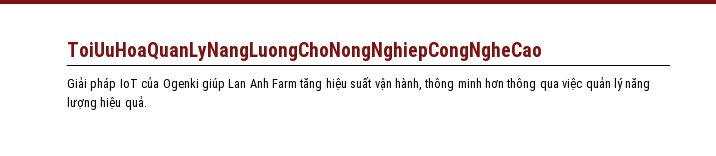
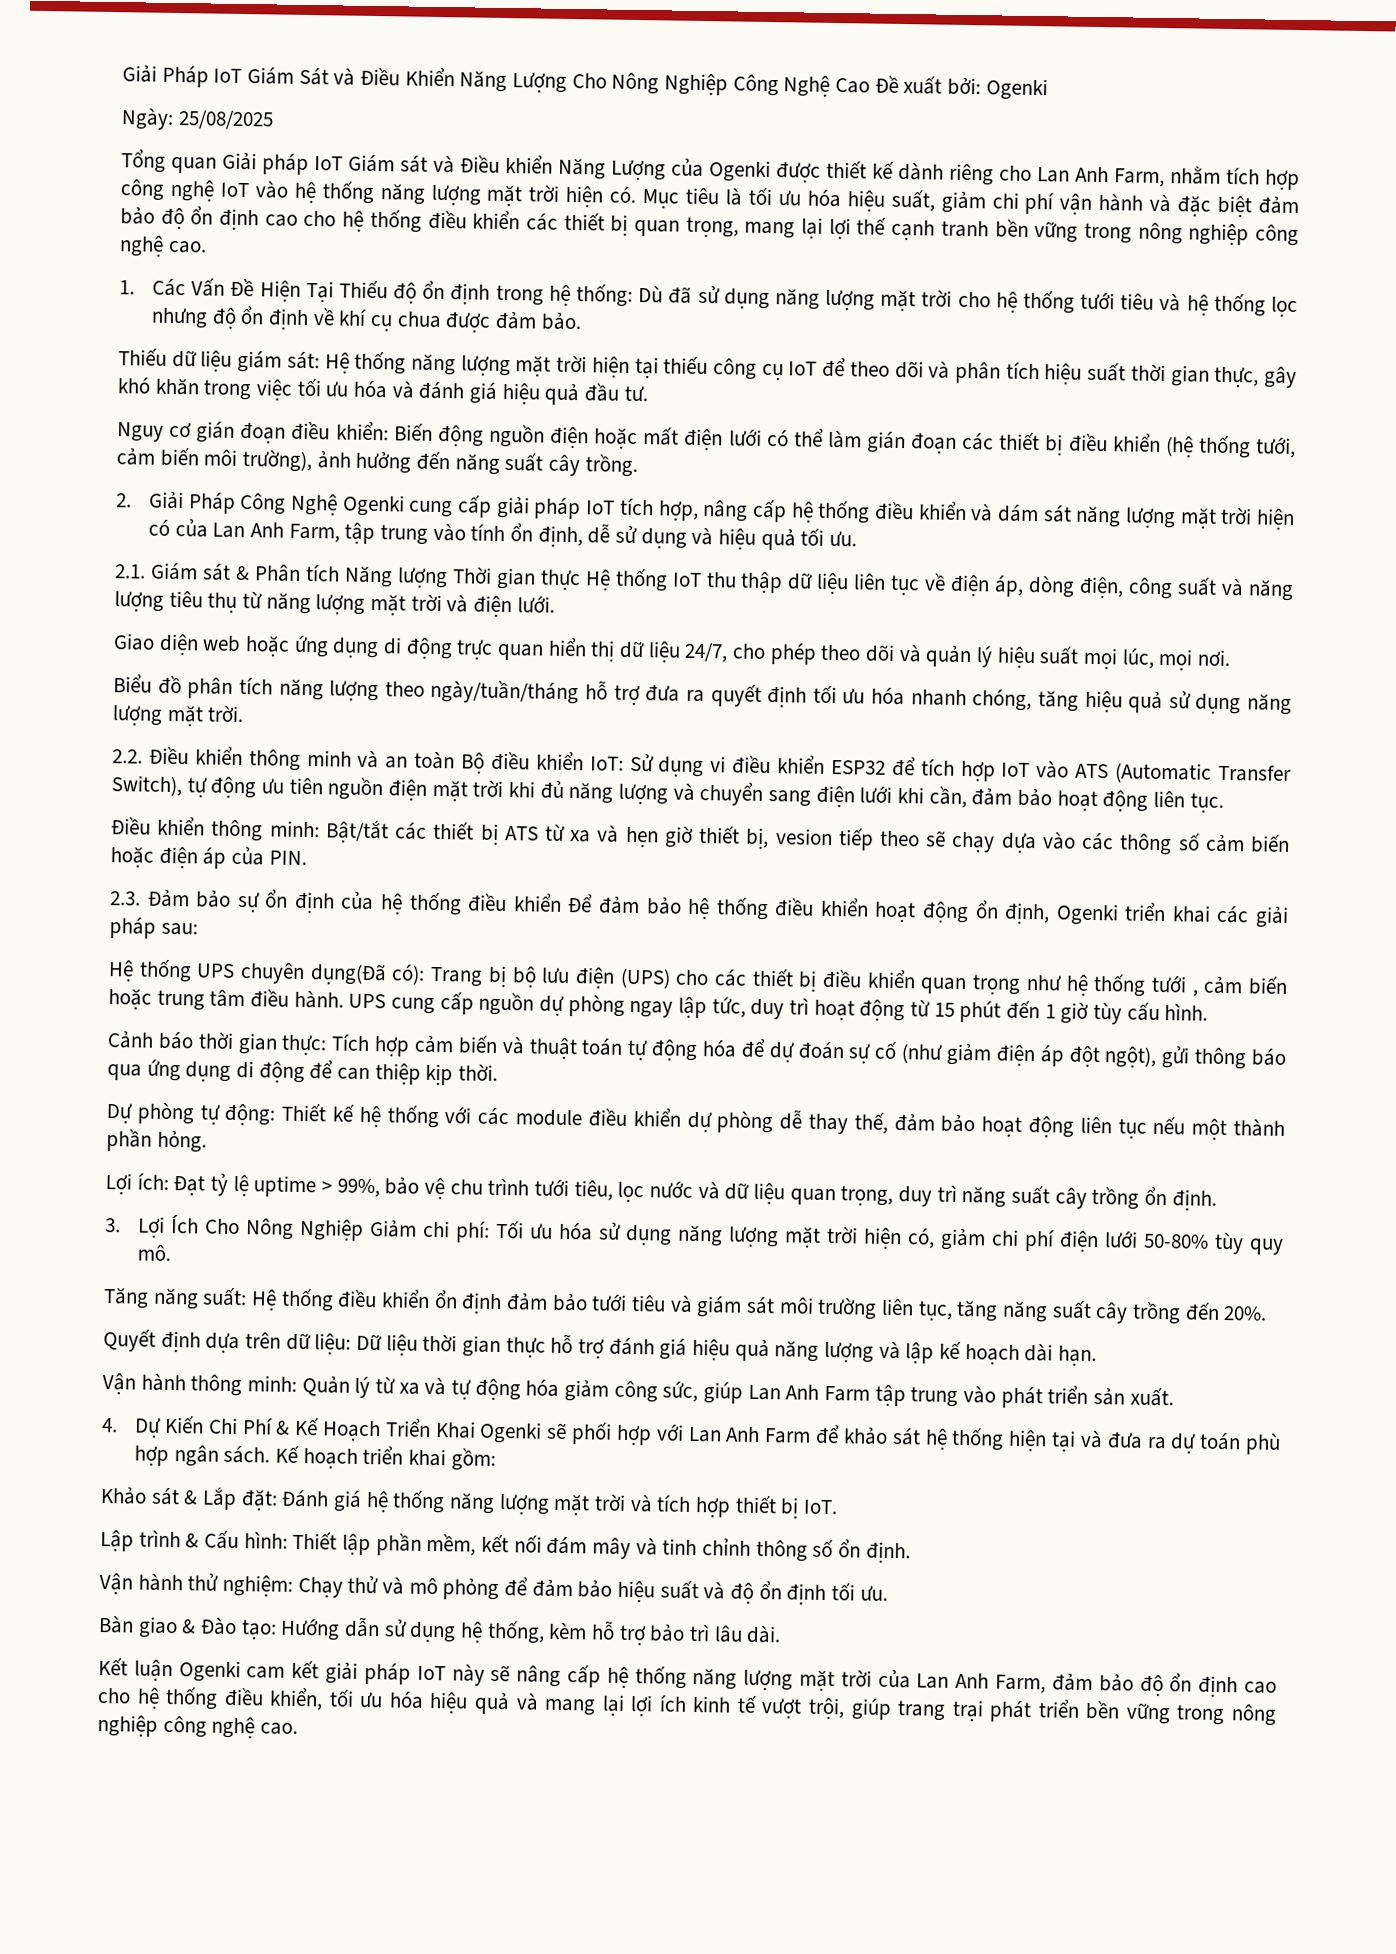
- ToiUuHoaQuanLyNangLuongChoNongNghiepCongNgheCao
- Giải pháp IoT của Ogenki giúp Lan Anh Farm tăng hiệu suất vận hành, thông minh hơn thông qua việc quản lý năng lượng hiệu quả.
+ Giải Pháp IoT Giám Sát và Điều Khiển Năng Lượng Cho Nông Nghiệp Công Nghệ Cao Đề xuất bởi: Ogenki
+ Ngày: 25/08/2025
+ Tổng quan Giải pháp IoT Giám sát và Điều khiển Năng Lượng của Ogenki được thiết kế dành riêng cho Lan Anh Farm, nhằm tích hợp công nghệ IoT vào hệ thống năng lượng mặt trời hiện có. Mục tiêu là tối ưu hóa hiệu suất, giảm chi phí vận hành và đặc biệt đảm bảo độ ổn định cao cho hệ thống điều khiển các thiết bị quan trọng, mang lại lợi thế cạnh tranh bền vững trong nông nghiệp công nghệ cao.
+ 1. Các Vấn Đề Hiện Tại Thiếu độ ổn định trong hệ thống: Dù đã sử dụng năng lượng mặt trời cho hệ thống tưới tiêu và hệ thống lọc nhưng độ ổn định về khí cụ chua được đảm bảo.
+ Thiếu dữ liệu giám sát: Hệ thống năng lượng mặt trời hiện tại thiếu công cụ IoT để theo dõi và phân tích hiệu suất thời gian thực, gây khó khăn trong việc tối ưu hóa và đánh giá hiệu quả đầu tư.
+ Nguy cơ gián đoạn điều khiển: Biến động nguồn điện hoặc mất điện lưới có thể làm gián đoạn các thiết bị điều khiển (hệ thống tưới, cảm biến môi trường), ảnh hưởng đến năng suất cây trồng.
+ 2. Giải Pháp Công Nghệ Ogenki cung cấp giải pháp IoT tích hợp, nâng cấp hệ thống điều khiển và dám sát năng lượng mặt trời hiện có của Lan Anh Farm, tập trung vào tính ổn định, dễ sử dụng và hiệu quả tối ưu.
+ 2.1. Giám sát & Phân tích Năng lượng Thời gian thực Hệ thống IoT thu thập dữ liệu liên tục về điện áp, dòng điện, công suất và năng lượng tiêu thụ từ năng lượng mặt trời và điện lưới.
+ Giao diện web hoặc ứng dụng di động trực quan hiển thị dữ liệu 24/7, cho phép theo dõi và quản lý hiệu suất mọi lúc, mọi nơi.
+ Biểu đồ phân tích năng lượng theo ngày/tuần/tháng hỗ trợ đưa ra quyết định tối ưu hóa nhanh chóng, tăng hiệu quả sử dụng năng lượng mặt trời.
+ 2.2. Điều khiển thông minh và an toàn Bộ điều khiển IoT: Sử dụng vi điều khiển ESP32 để tích hợp IoT vào ATS (Automatic Transfer Switch), tự động ưu tiên nguồn điện mặt trời khi đủ năng lượng và chuyển sang điện lưới khi cần, đảm bảo hoạt động liên tục.
+ Điều khiển thông minh: Bật/tắt các thiết bị ATS từ xa và hẹn giờ thiết bị, vesion tiếp theo sẽ chạy dựa vào các thông số cảm biến hoặc điện áp của PIN.
+ 2.3. Đảm bảo sự ổn định của hệ thống điều khiển Để đảm bảo hệ thống điều khiển hoạt động ổn định, Ogenki triển khai các giải pháp sau:
+ Hệ thống UPS chuyên dụng(Đã có): Trang bị bộ lưu điện (UPS) cho các thiết bị điều khiển quan trọng như hệ thống tưới , cảm biến hoặc trung tâm điều hành. UPS cung cấp nguồn dự phòng ngay lập tức, duy trì hoạt động từ 15 phút đến 1 giờ tùy cấu hình.
+ Cảnh báo thời gian thực: Tích hợp cảm biến và thuật toán tự động hóa để dự đoán sự cố (như giảm điện áp đột ngột), gửi thông báo qua ứng dụng di động để can thiệp kịp thời.
+ Dự phòng tự động: Thiết kế hệ thống với các module điều khiển dự phòng dễ thay thế, đảm bảo hoạt động liên tục nếu một thành phần hỏng.
+ Lợi ích: Đạt tỷ lệ uptime > 99%, bảo vệ chu trình tưới tiêu, lọc nước và dữ liệu quan trọng, duy trì năng suất cây trồng ổn định.
+ 3. Lợi Ích Cho Nông Nghiệp Giảm chi phí: Tối ưu hóa sử dụng năng lượng mặt trời hiện có, giảm chi phí điện lưới 50-80% tùy quy mô.
+ Tăng năng suất: Hệ thống điều khiển ổn định đảm bảo tưới tiêu và giám sát môi trường liên tục, tăng năng suất cây trồng đến 20%.
+ Quyết định dựa trên dữ liệu: Dữ liệu thời gian thực hỗ trợ đánh giá hiệu quả năng lượng và lập kế hoạch dài hạn.
+ Vận hành thông minh: Quản lý từ xa và tự động hóa giảm công sức, giúp Lan Anh Farm tập trung vào phát triển sản xuất.
+ 4. Dự Kiến Chi Phí & Kế Hoạch Triển Khai Ogenki sẽ phối hợp với Lan Anh Farm để khảo sát hệ thống hiện tại và đưa ra dự toán phù hợp ngân sách. Kế hoạch triển khai gồm:
+ Khảo sát & Lắp đặt: Đánh giá hệ thống năng lượng mặt trời và tích hợp thiết bị IoT.
+ Lập trình & Cấu hình: Thiết lập phần mềm, kết nối đám mây và tinh chỉnh thông số ổn định.
+ Vận hành thử nghiệm: Chạy thử và mô phỏng để đảm bảo hiệu suất và độ ổn định tối ưu.
+ Bàn giao & Đào tạo: Hướng dẫn sử dụng hệ thống, kèm hỗ trợ bảo trì lâu dài.
+ Kết luận Ogenki cam kết giải pháp IoT này sẽ nâng cấp hệ thống năng lượng mặt trời của Lan Anh Farm, đảm bảo độ ổn định cao cho hệ thống điều khiển, tối ưu hóa hiệu quả và mang lại lợi ích kinh tế vượt trội, giúp trang trại phát triển bền vững trong nông nghiệp công nghệ cao.

